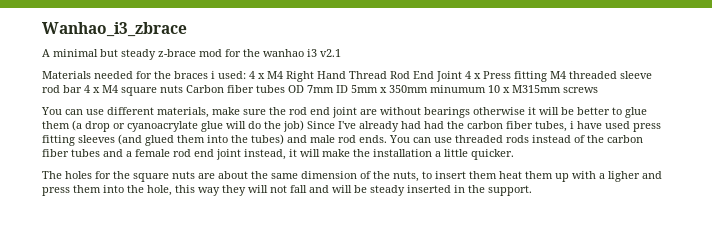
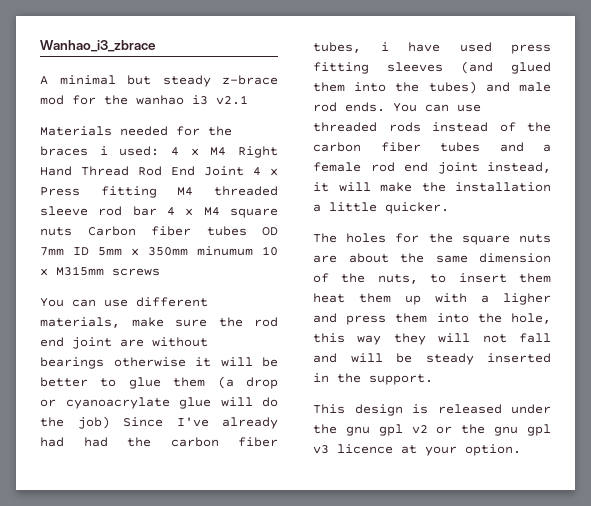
+ This design is released under the gnu gpl v2 or the gnu gpl v3 licence at your option.

